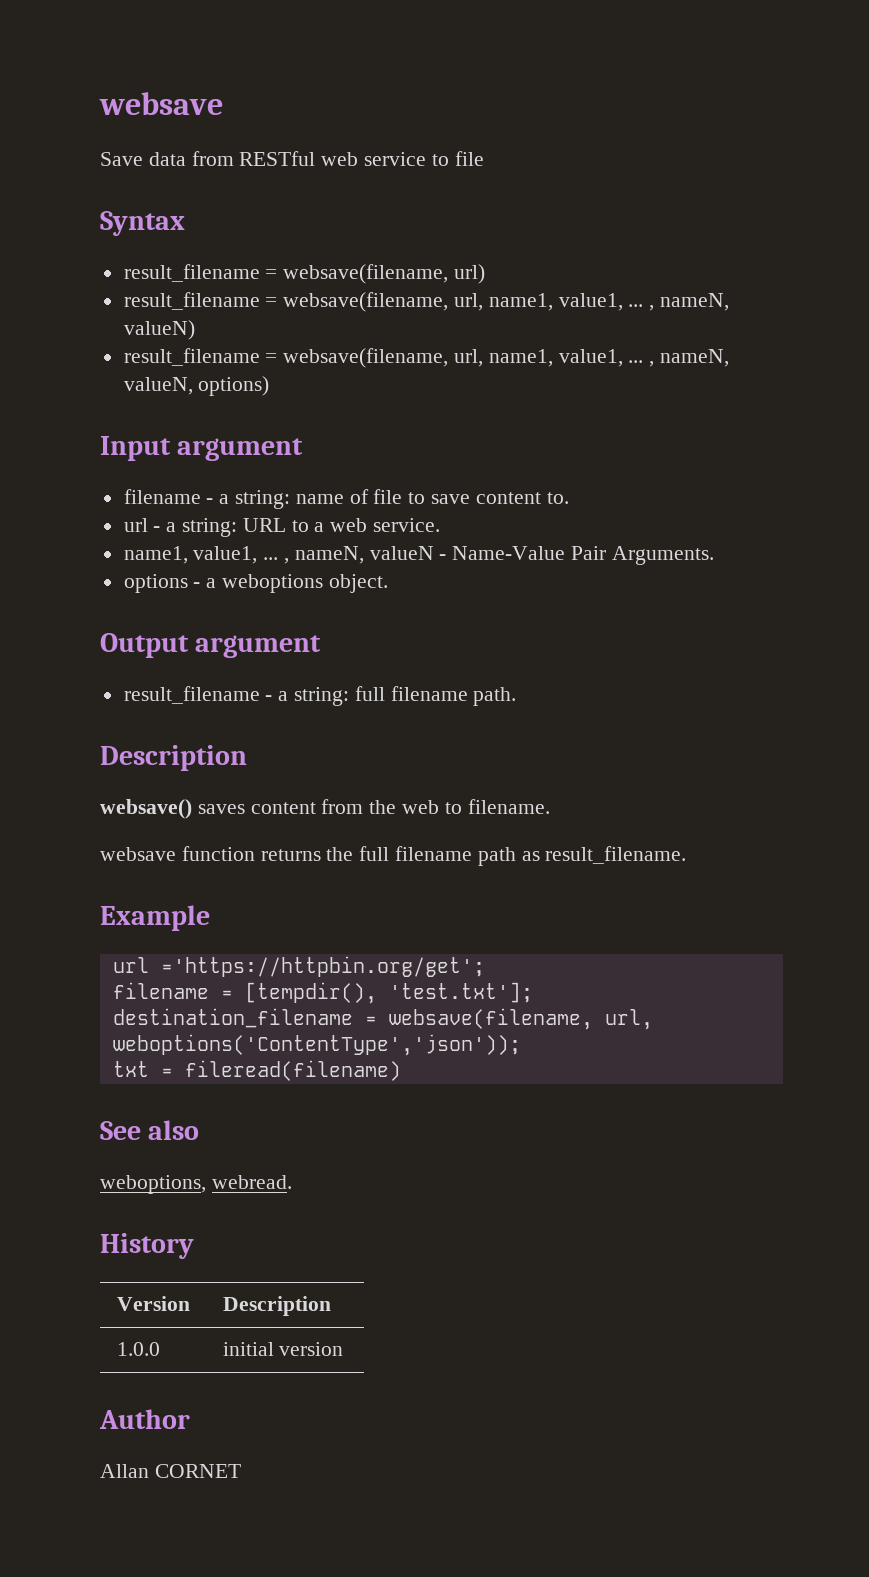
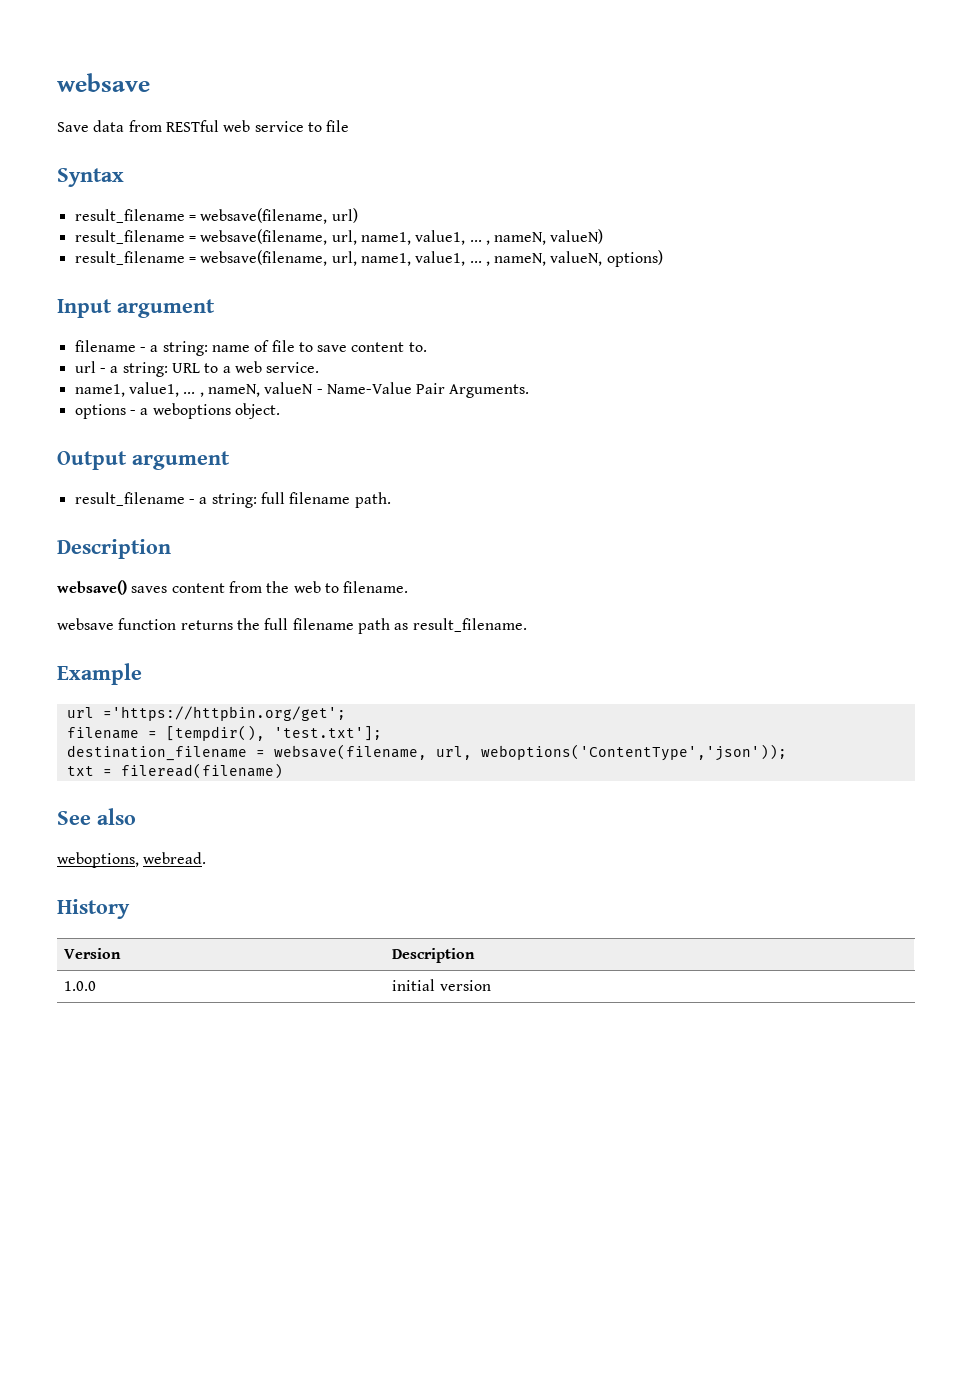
- Author
- Allan CORNET

